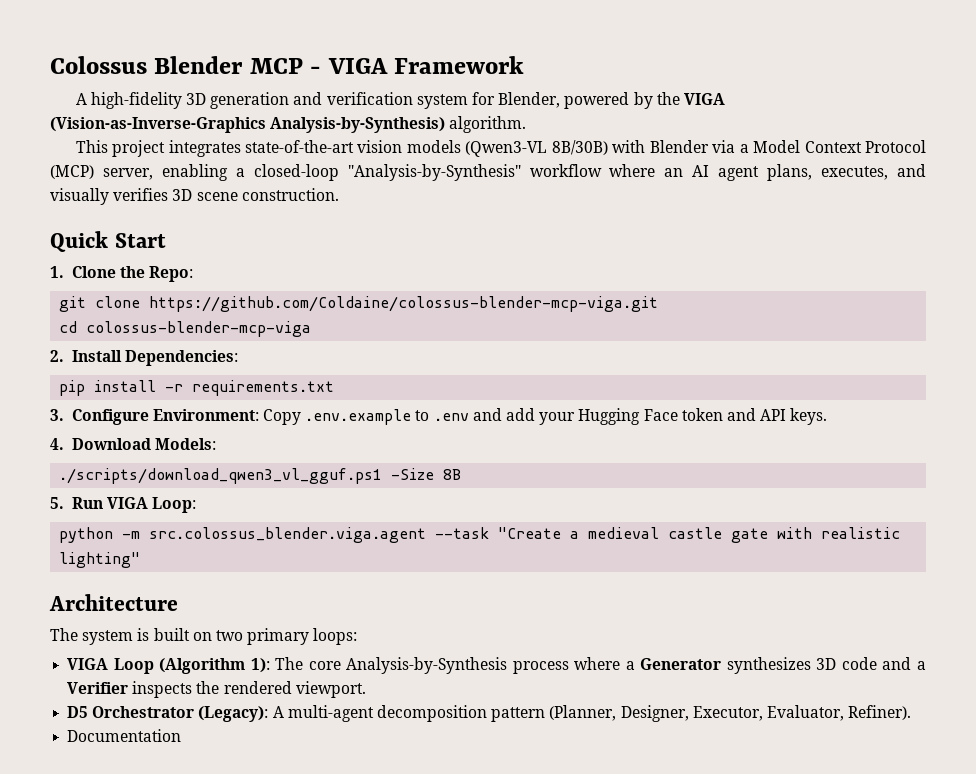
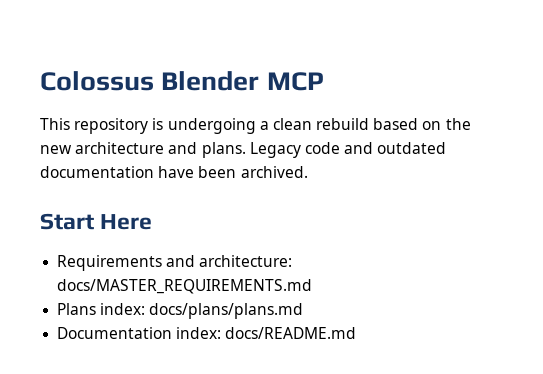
- Colossus Blender MCP - VIGA Framework
- A high-fidelity 3D generation and verification system for Blender, powered by the VIGA (Vision-as-Inverse-Graphics Analysis-by-Synthesis) algorithm.
- This project integrates state-of-the-art vision models (Qwen3-VL 8B/30B) with Blender via a Model Context Protocol (MCP) server, enabling a closed-loop "Analysis-by-Synthesis" workflow where an AI agent plans, executes, and visually verifies 3D scene construction.
- Quick Start
- 1. Clone the Repo:
- git clone https://github.com/Coldaine/colossus-blender-mcp-viga.git
- cd colossus-blender-mcp-viga
- 2. Install Dependencies:
- pip install -r requirements.txt
- 3. Configure Environment: Copy .env.example to .env and add your Hugging Face token and API keys.
- 4. Download Models:
- ./scripts/download_qwen3_vl_gguf.ps1 -Size 8B
- 5. Run VIGA Loop:
- python -m src.colossus_blender.viga.agent --task "Create a medieval castle gate with realistic lighting"
- Architecture
- The system is built on two primary loops:
- VIGA Loop (Algorithm 1): The core Analysis-by-Synthesis process where a Generator synthesizes 3D code and a Verifier inspects the rendered viewport.
- D5 Orchestrator (Legacy): A multi-agent decomposition pattern (Planner, Designer, Executor, Evaluator, Refiner).
+ Colossus Blender MCP
+ This repository is undergoing a clean rebuild based on the new architecture and plans. Legacy code and outdated documentation have been archived.
+ Start Here
+ Requirements and architecture: docs/MASTER_REQUIREMENTS.md
+ Plans index: docs/plans/plans.md
- Documentation
+ Documentation index: docs/README.md

